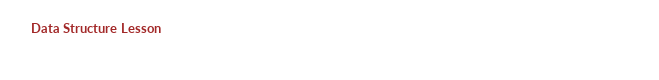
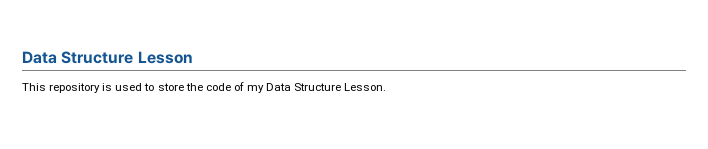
+ This repository is used to store the code of my Data Structure Lesson.

